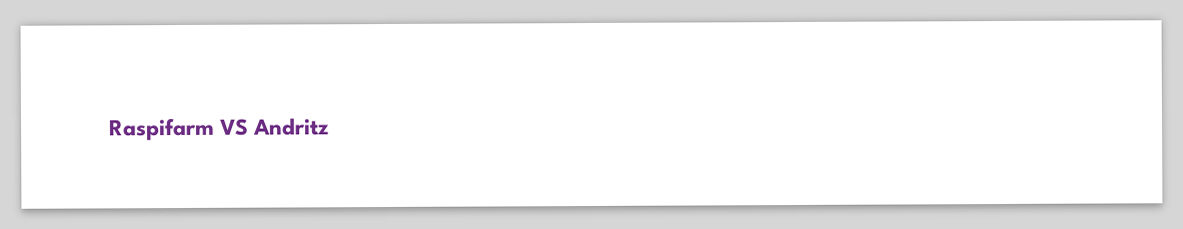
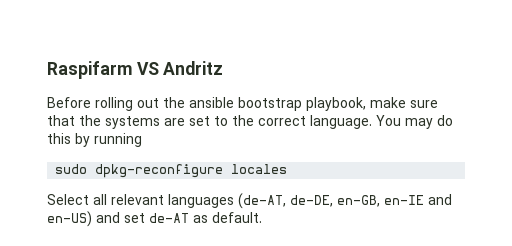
+ Before rolling out the ansible bootstrap playbook, make sure that the systems are set to the correct language. You may do this by running
+ sudo dpkg-reconfigure locales
+ Select all relevant languages (de-AT, de-DE, en-GB, en-IE and en-US) and set de-AT as default.

